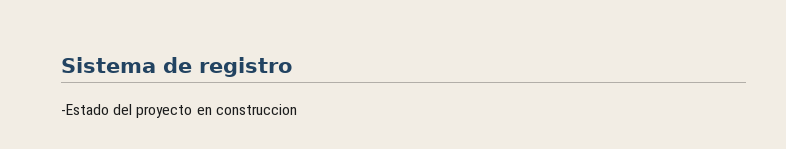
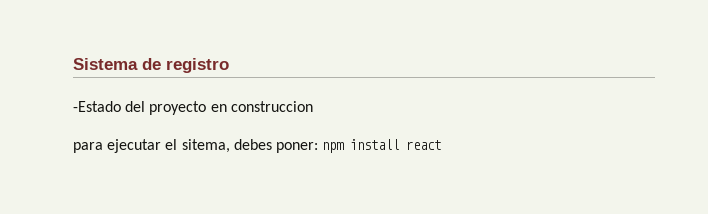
+ para ejecutar el sitema, debes poner: npm install react

